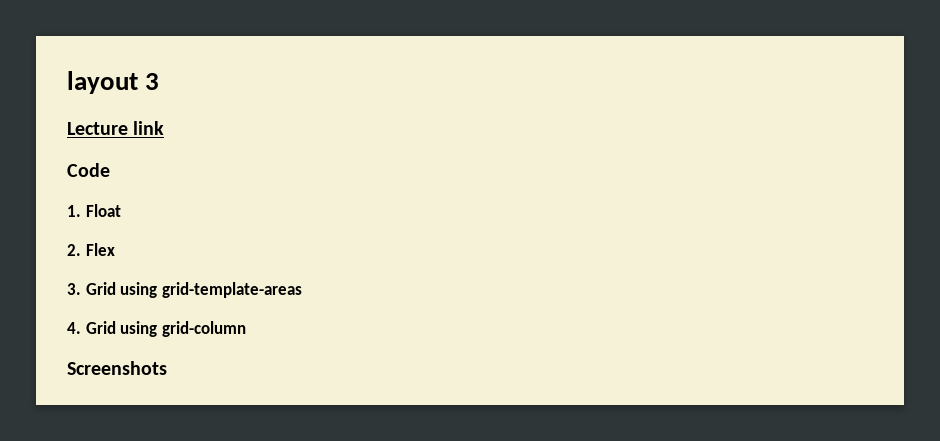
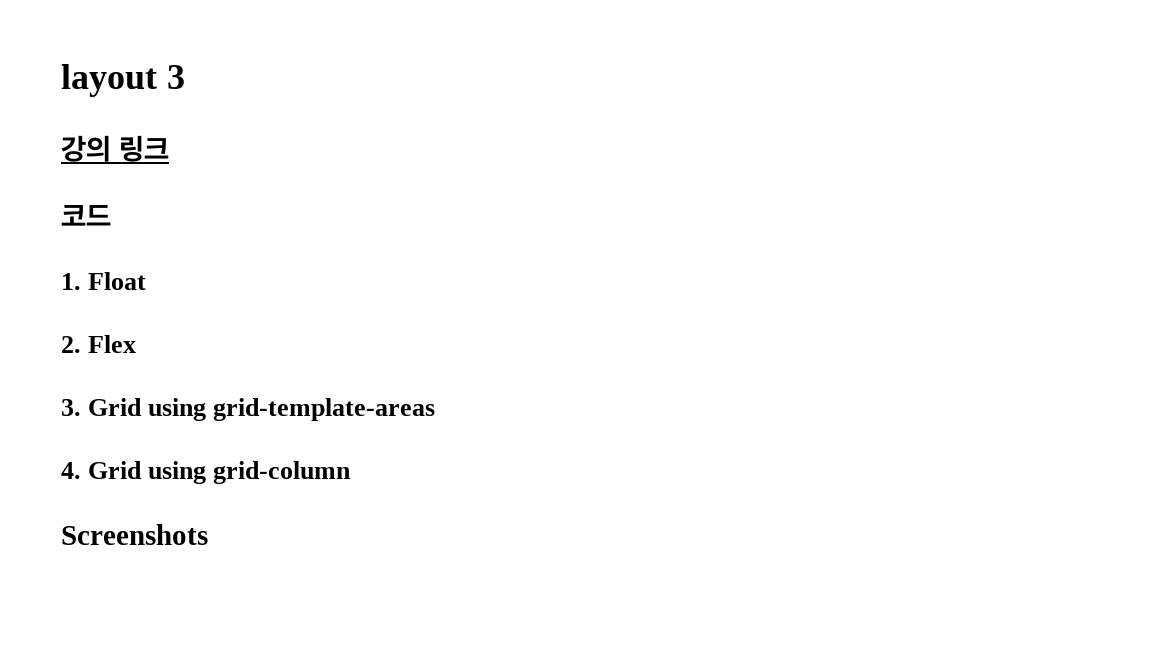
- Lecture link
- Code
+ 강의 링크
+ 코드

